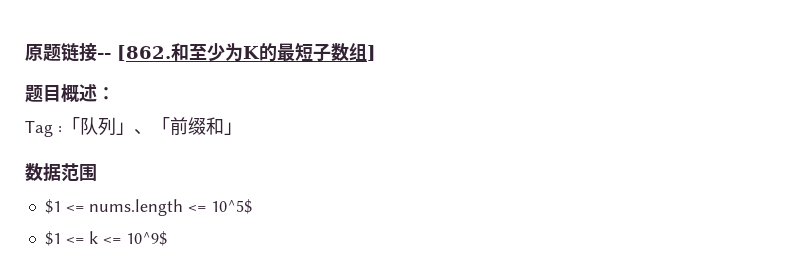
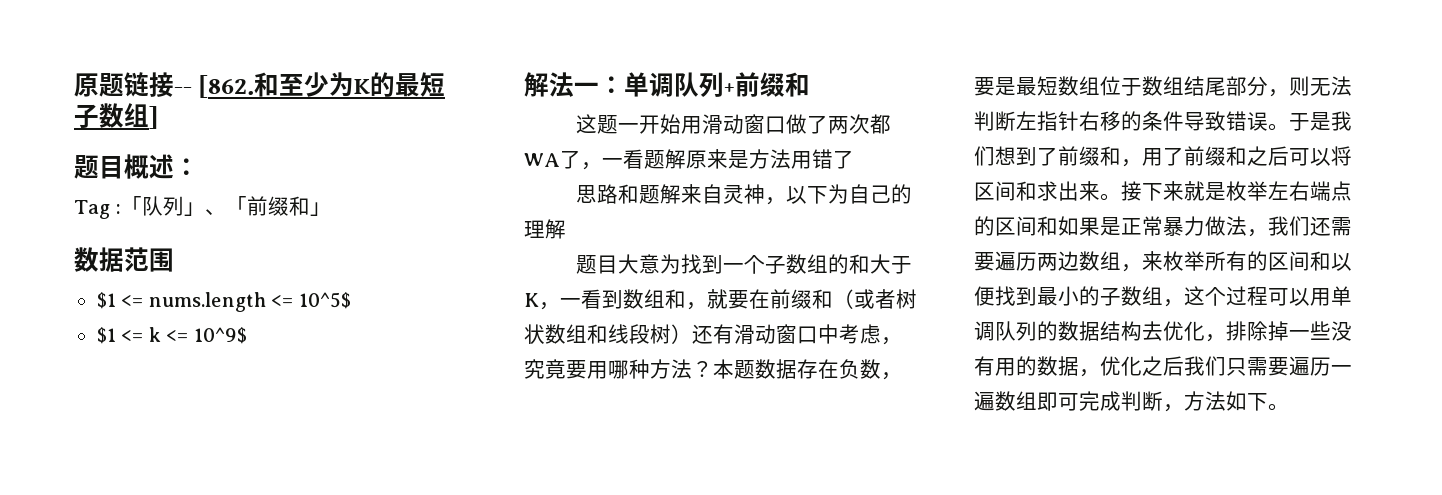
+ 解法一：单调队列+前缀和
+ 这题一开始用滑动窗口做了两次都WA了，一看题解原来是方法用错了
+ 思路和题解来自灵神，以下为自己的理解
+ 题目大意为找到一个子数组的和大于K，一看到数组和，就要在前缀和（或者树状数组和线段树）还有滑动窗口中考虑，究竟要用哪种方法？本题数据存在负数，要是最短数组位于数组结尾部分，则无法判断左指针右移的条件导致错误。于是我们想到了前缀和，用了前缀和之后可以将区间和求出来。接下来就是枚举左右端点的区间和如果是正常暴力做法，我们还需要遍历两边数组，来枚举所有的区间和以便找到最小的子数组，这个过程可以用单调队列的数据结构去优化，排除掉一些没有用的数据，优化之后我们只需要遍历一遍数组即可完成判断，方法如下。

